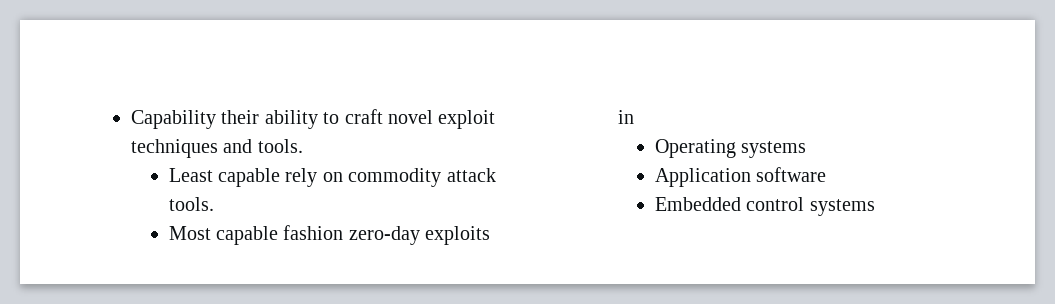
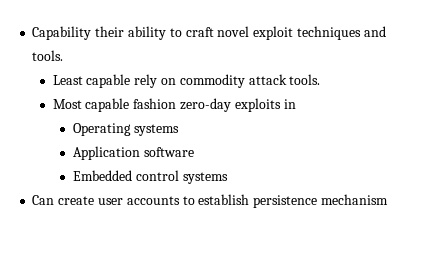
+ Can create user accounts to establish persistence mechanism

